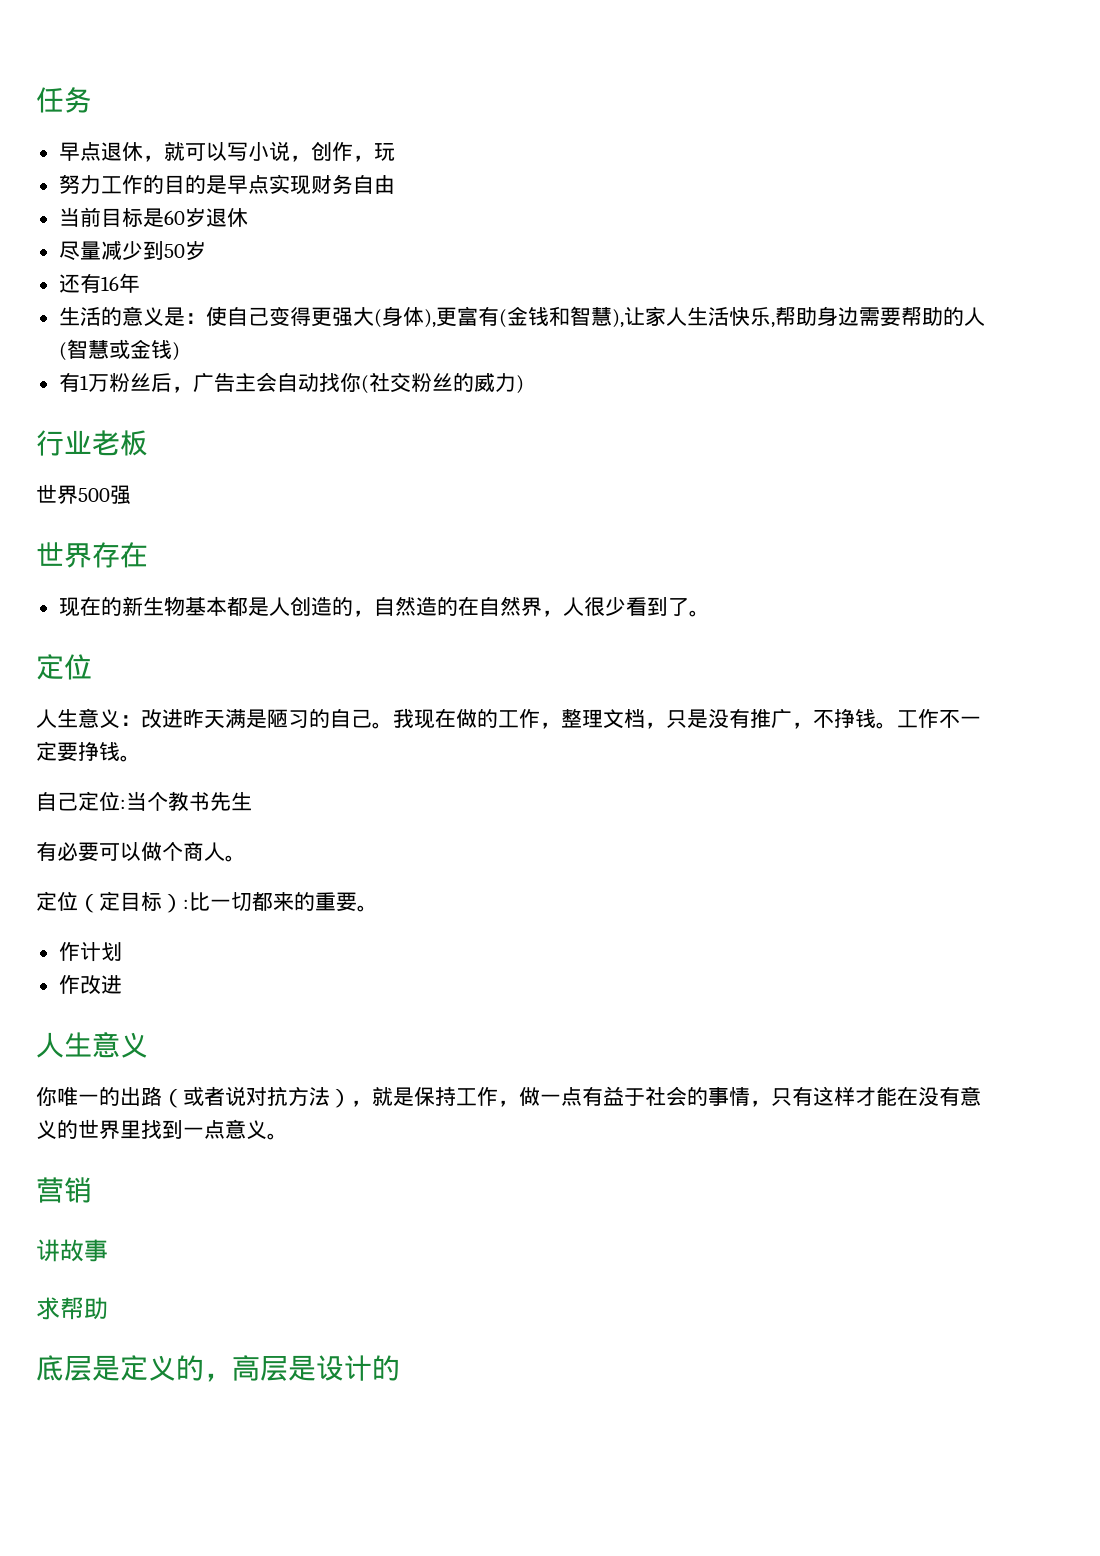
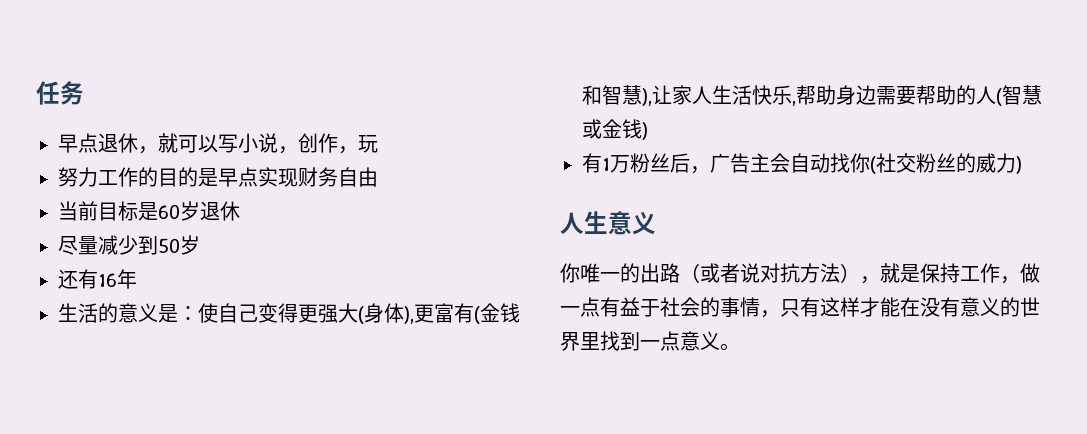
- 行业老板
- 世界500强
- 世界存在
- 现在的新生物基本都是人创造的，自然造的在自然界，人很少看到了。
- 定位
- 人生意义：改进昨天满是陋习的自己。我现在做的工作，整理文档，只是没有推广，不挣钱。工作不一定要挣钱。
- 自己定位:当个教书先生
- 有必要可以做个商人。
- 定位（定目标）:比一切都来的重要。
- 作计划
- 作改进
- 营销
- 讲故事
- 求帮助
- 底层是定义的，高层是设计的

